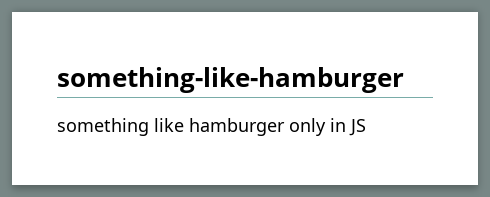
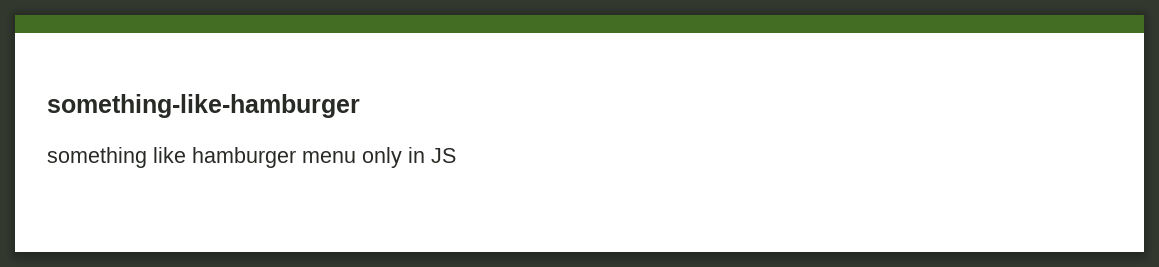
- something like hamburger only in JS
+ something like hamburger menu only in JS

